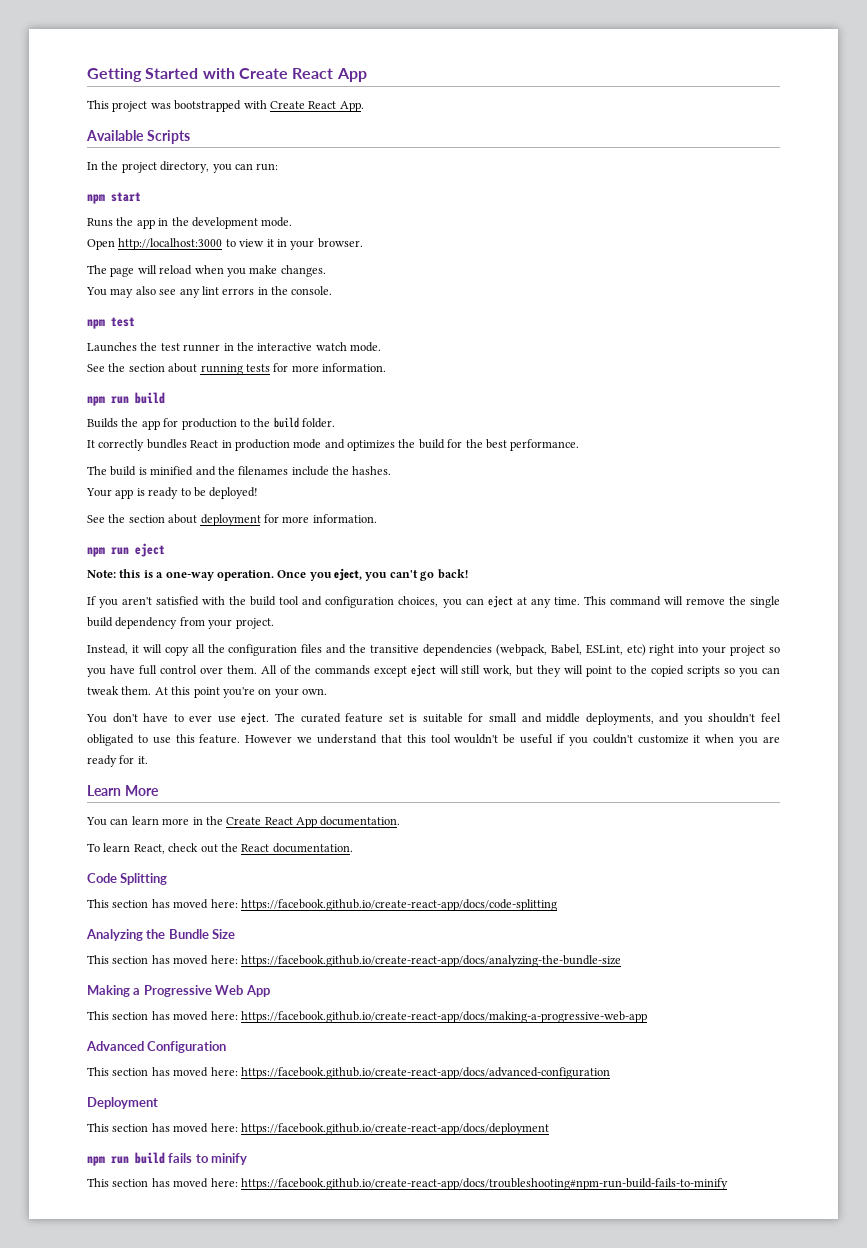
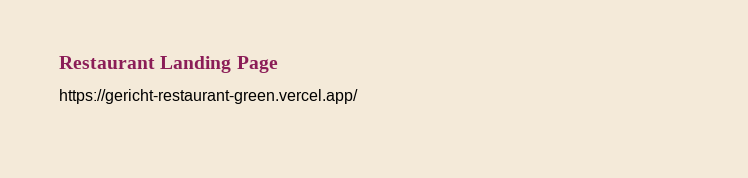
- Getting Started with Create React App
- This project was bootstrapped with Create React App.
- Available Scripts
- In the project directory, you can run:
- npm start
- Runs the app in the development mode.
- Open http://localhost:3000 to view it in your browser.
- The page will reload when you make changes.
- You may also see any lint errors in the console.
- npm test
- Launches the test runner in the interactive watch mode.
- See the section about running tests for more information.
- npm run build
- Builds the app for production to the build folder.
- It correctly bundles React in production mode and optimizes the build for the best performance.
- The build is minified and the filenames include the hashes.
- Your app is ready to be deployed!
- See the section about deployment for more information.
- npm run eject
- Note: this is a one-way operation. Once you eject, you can't go back!
- If you aren't satisfied with the build tool and configuration choices, you can eject at any time. This command will remove the single build dependency from your project.
- Instead, it will copy all the configuration files and the transitive dependencies (webpack, Babel, ESLint, etc) right into your project so you have full control over them. All of the commands except eject will still work, but they will point to the copied scripts so you can tweak them. At this point you're on your own.
- You don't have to ever use eject. The curated feature set is suitable for small and middle deployments, and you shouldn't feel obligated to use this feature. However we understand that this tool wouldn't be useful if you couldn't customize it when you are ready for it.
- Learn More
- You can learn more in the Create React App documentation.
- To learn React, check out the React documentation.
- Code Splitting
- This section has moved here: https://facebook.github.io/create-react-app/docs/code-splitting
- Analyzing the Bundle Size
- This section has moved here: https://facebook.github.io/create-react-app/docs/analyzing-the-bundle-size
- Making a Progressive Web App
- This section has moved here: https://facebook.github.io/create-react-app/docs/making-a-progressive-web-app
- Advanced Configuration
- This section has moved here: https://facebook.github.io/create-react-app/docs/advanced-configuration
- Deployment
- This section has moved here: https://facebook.github.io/create-react-app/docs/deployment
- npm run build fails to minify
- This section has moved here: https://facebook.github.io/create-react-app/docs/troubleshooting#npm-run-build-fails-to-minify
+ Restaurant Landing Page
+ https://gericht-restaurant-green.vercel.app/

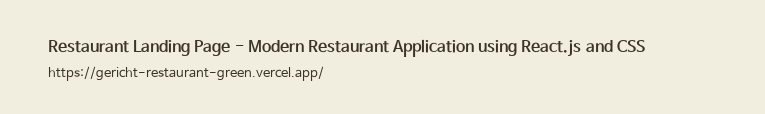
- Restaurant Landing Page
+ Restaurant Landing Page - Modern Restaurant Application using React.js and CSS

